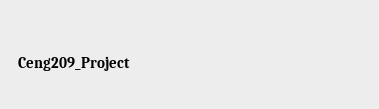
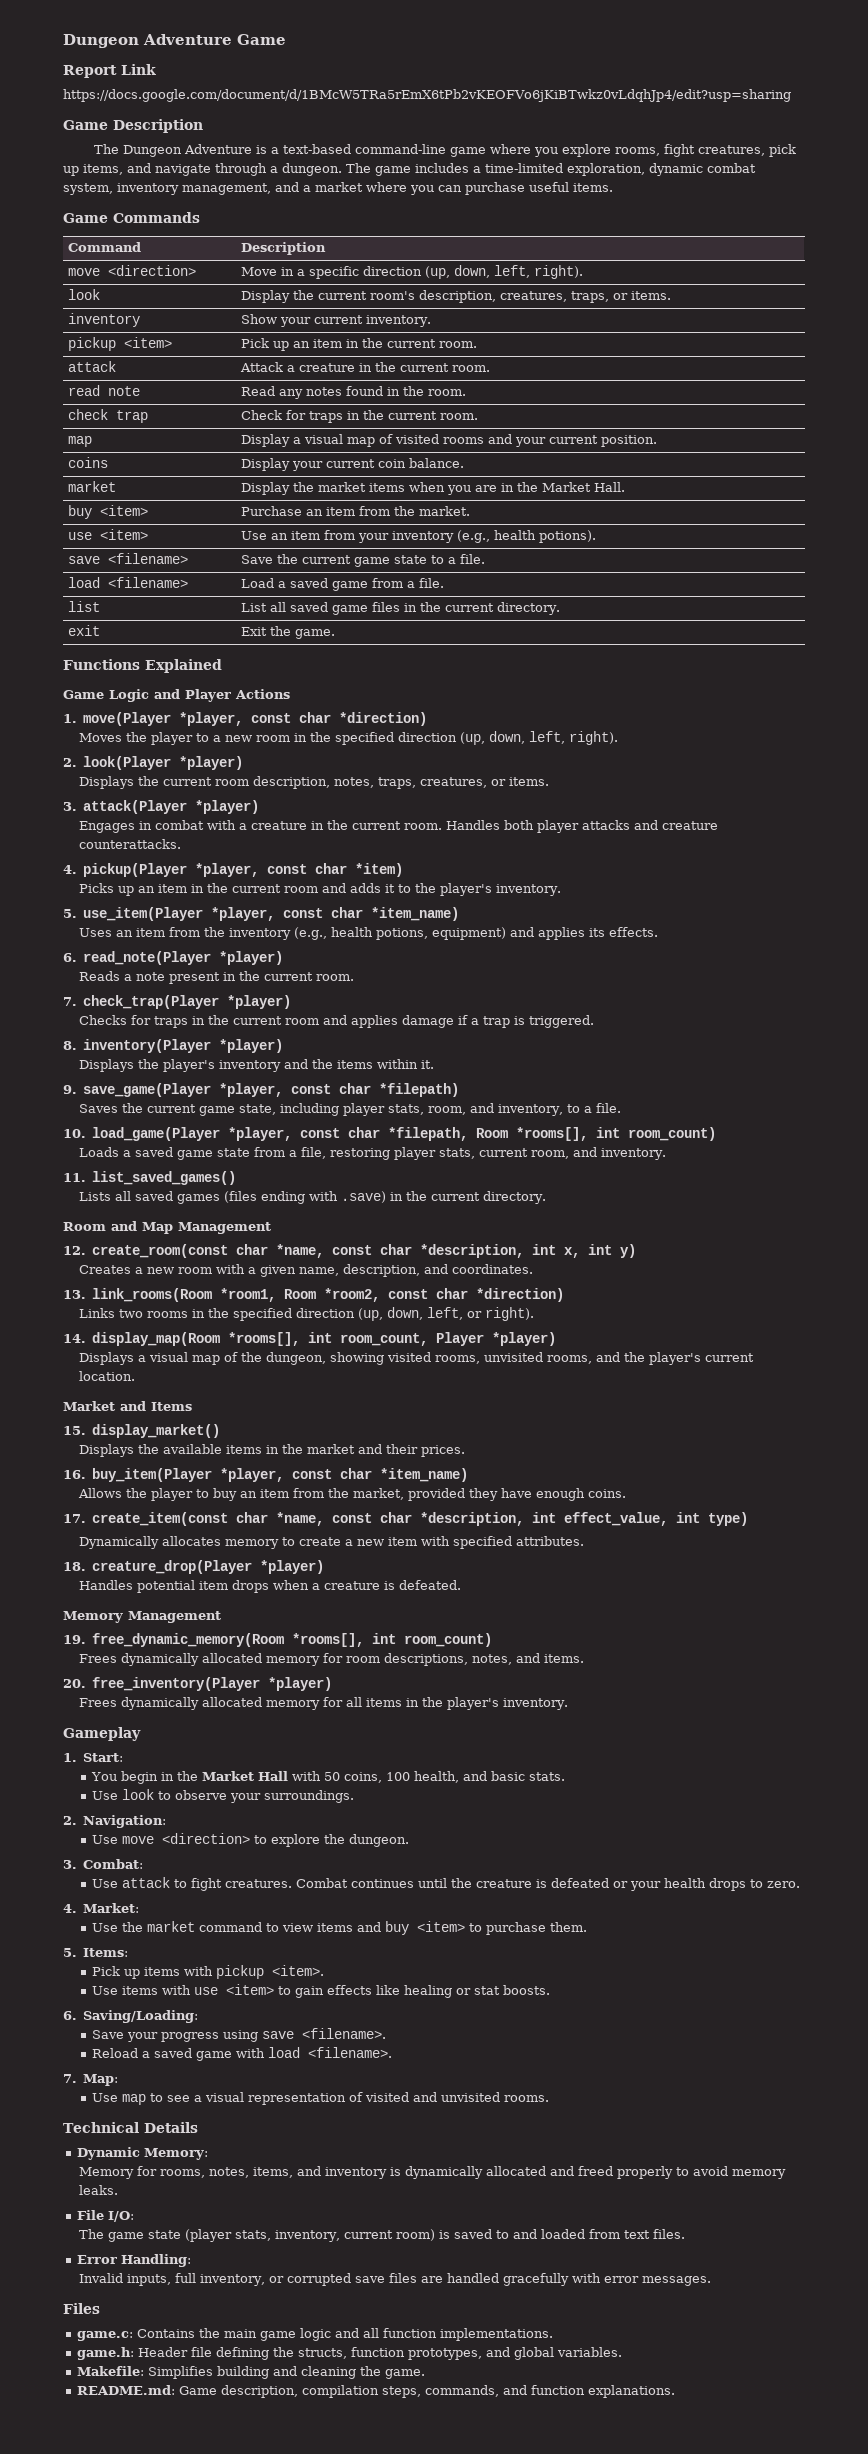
- Ceng209_Project
+ Dungeon Adventure Game
+ Report Link
+ https://docs.google.com/document/d/1BMcW5TRa5rEmX6tPb2vKEOFVo6jKiBTwkz0vLdqhJp4/edit?usp=sharing
+ Game Description
+ The Dungeon Adventure is a text-based command-line game where you explore rooms, fight creatures, pick up items, and navigate through a dungeon. The game includes a time-limited exploration, dynamic combat system, inventory management, and a market where you can purchase useful items.
+ Game Commands
+ Command | Description
+ move <direction> | Move in a specific direction (up, down, left, right).
+ look | Display the current room's description, creatures, traps, or items.
+ inventory | Show your current inventory.
+ pickup <item> | Pick up an item in the current room.
+ attack | Attack a creature in the current room.
+ read note | Read any notes found in the room.
+ check trap | Check for traps in the current room.
+ map | Display a visual map of visited rooms and your current position.
+ coins | Display your current coin balance.
+ market | Display the market items when you are in the Market Hall.
+ buy <item> | Purchase an item from the market.
+ use <item> | Use an item from your inventory (e.g., health potions).
+ save <filename> | Save the current game state to a file.
+ load <filename> | Load a saved game from a file.
+ list | List all saved game files in the current directory.
+ exit | Exit the game.
+ Functions Explained
+ Game Logic and Player Actions
+ 1. move(Player *player, const char *direction)
+ Moves the player to a new room in the specified direction (up, down, left, right).
+ 2. look(Player *player)
+ Displays the current room description, notes, traps, creatures, or items.
+ 3. attack(Player *player)
+ Engages in combat with a creature in the current room. Handles both player attacks and creature counterattacks.
+ 4. pickup(Player *player, const char *item)
+ Picks up an item in the current room and adds it to the player's inventory.
+ 5. use_item(Player *player, const char *item_name)
+ Uses an item from the inventory (e.g., health potions, equipment) and applies its effects.
+ 6. read_note(Player *player)
+ Reads a note present in the current room.
+ 7. check_trap(Player *player)
+ Checks for traps in the current room and applies damage if a trap is triggered.
+ 8. inventory(Player *player)
+ Displays the player's inventory and the items within it.
+ 9. save_game(Player *player, const char *filepath)
+ Saves the current game state, including player stats, room, and inventory, to a file.
+ 10. load_game(Player *player, const char *filepath, Room *rooms[], int room_count)
+ Loads a saved game state from a file, restoring player stats, current room, and inventory.
+ 11. list_saved_games()
+ Lists all saved games (files ending with .save) in the current directory.
+ Room and Map Management
+ 12. create_room(const char *name, const char *description, int x, int y)
+ Creates a new room with a given name, description, and coordinates.
+ 13. link_rooms(Room *room1, Room *room2, const char *direction)
+ Links two rooms in the specified direction (up, down, left, or right).
+ 14. display_map(Room *rooms[], int room_count, Player *player)
+ Displays a visual map of the dungeon, showing visited rooms, unvisited rooms, and the player's current location.
+ Market and Items
+ 15. display_market()
+ Displays the available items in the market and their prices.
+ 16. buy_item(Player *player, const char *item_name)
+ Allows the player to buy an item from the market, provided they have enough coins.
+ 17. create_item(const char *name, const char *description, int effect_value, int type)
+ Dynamically allocates memory to create a new item with specified attributes.
+ 18. creature_drop(Player *player)
+ Handles potential item drops when a creature is defeated.
+ Memory Management
+ 19. free_dynamic_memory(Room *rooms[], int room_count)
+ Frees dynamically allocated memory for room descriptions, notes, and items.
+ 20. free_inventory(Player *player)
+ Frees dynamically allocated memory for all items in the player's inventory.
+ Gameplay
+ 1. Start:
+ You begin in the Market Hall with 50 coins, 100 health, and basic stats.
+ Use look to observe your surroundings.
+ 2. Navigation:
+ Use move <direction> to explore the dungeon.
+ 3. Combat:
+ Use attack to fight creatures. Combat continues until the creature is defeated or your health drops to zero.
+ 4. Market:
+ Use the market command to view items and buy <item> to purchase them.
+ 5. Items:
+ Pick up items with pickup <item>.
+ Use items with use <item> to gain effects like healing or stat boosts.
+ 6. Saving/Loading:
+ Save your progress using save <filename>.
+ Reload a saved game with load <filename>.
+ 7. Map:
+ Use map to see a visual representation of visited and unvisited rooms.
+ Technical Details
+ Dynamic Memory:
+ Memory for rooms, notes, items, and inventory is dynamically allocated and freed properly to avoid memory leaks.
+ File I/O:
+ The game state (player stats, inventory, current room) is saved to and loaded from text files.
+ Error Handling:
+ Invalid inputs, full inventory, or corrupted save files are handled gracefully with error messages.
+ Files
+ game.c: Contains the main game logic and all function implementations.
+ game.h: Header file defining the structs, function prototypes, and global variables.
+ Makefile: Simplifies building and cleaning the game.
+ README.md: Game description, compilation steps, commands, and function explanations.

